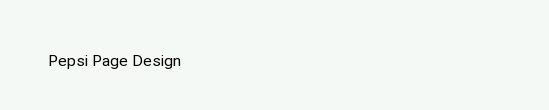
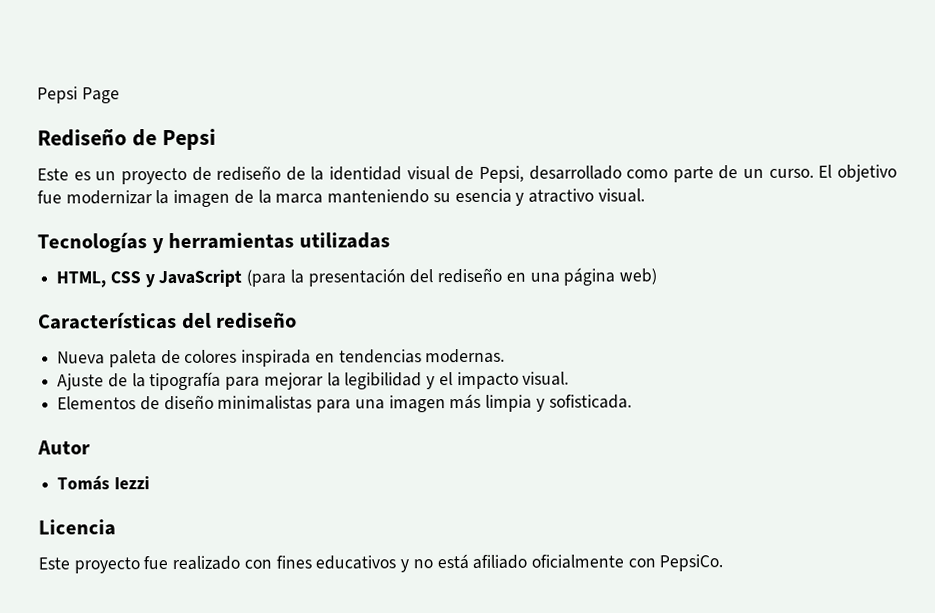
- Pepsi Page Design
+ Pepsi Page
+ Rediseño de Pepsi
+ Este es un proyecto de rediseño de la identidad visual de Pepsi, desarrollado como parte de un curso. El objetivo fue modernizar la imagen de la marca manteniendo su esencia y atractivo visual.
+ Tecnologías y herramientas utilizadas
+ HTML, CSS y JavaScript (para la presentación del rediseño en una página web)
+ Características del rediseño
+ Nueva paleta de colores inspirada en tendencias modernas.
+ Ajuste de la tipografía para mejorar la legibilidad y el impacto visual.
+ Elementos de diseño minimalistas para una imagen más limpia y sofisticada.
+ Autor
+ Tomás Iezzi
+ Licencia
+ Este proyecto fue realizado con fines educativos y no está afiliado oficialmente con PepsiCo.

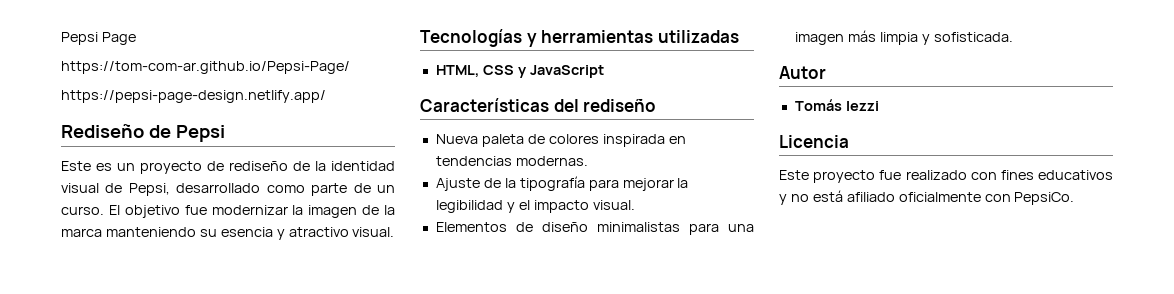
+ https://tom-com-ar.github.io/Pepsi-Page/
+ https://pepsi-page-design.netlify.app/
- HTML, CSS y JavaScript (para la presentación del rediseño en una página web)
+ HTML, CSS y JavaScript

